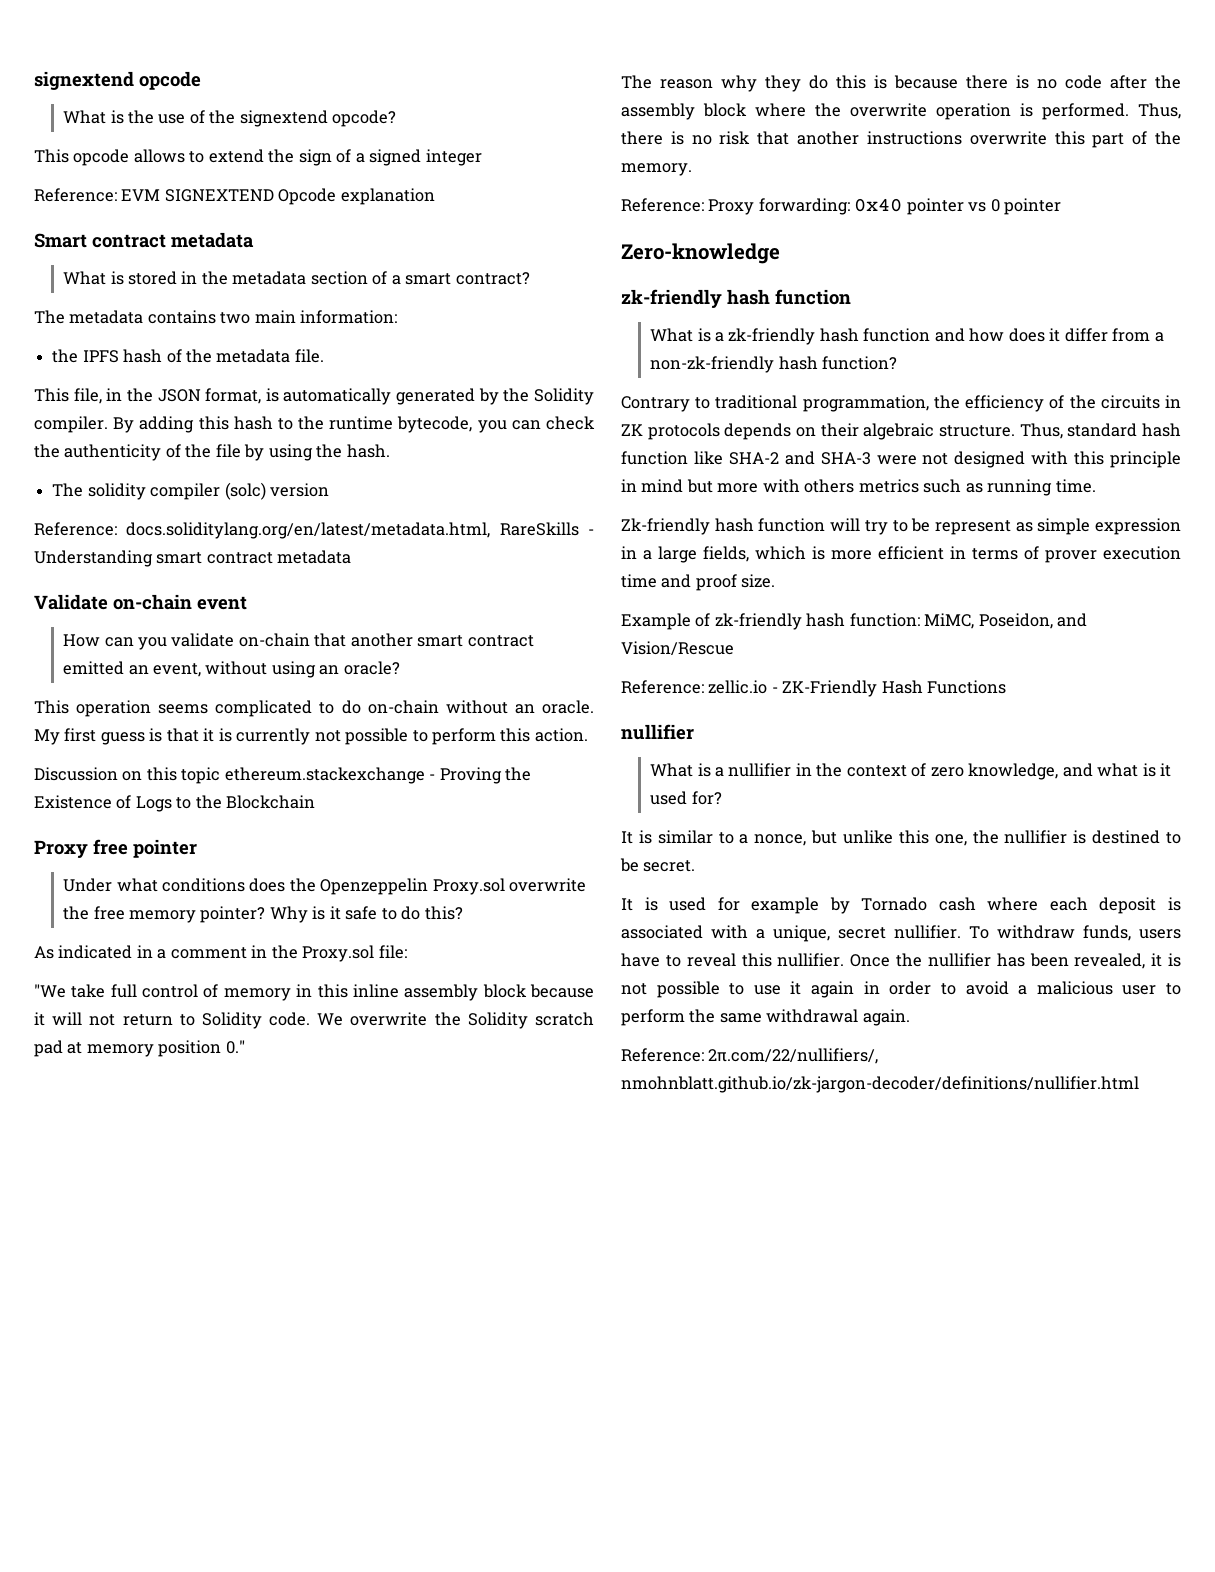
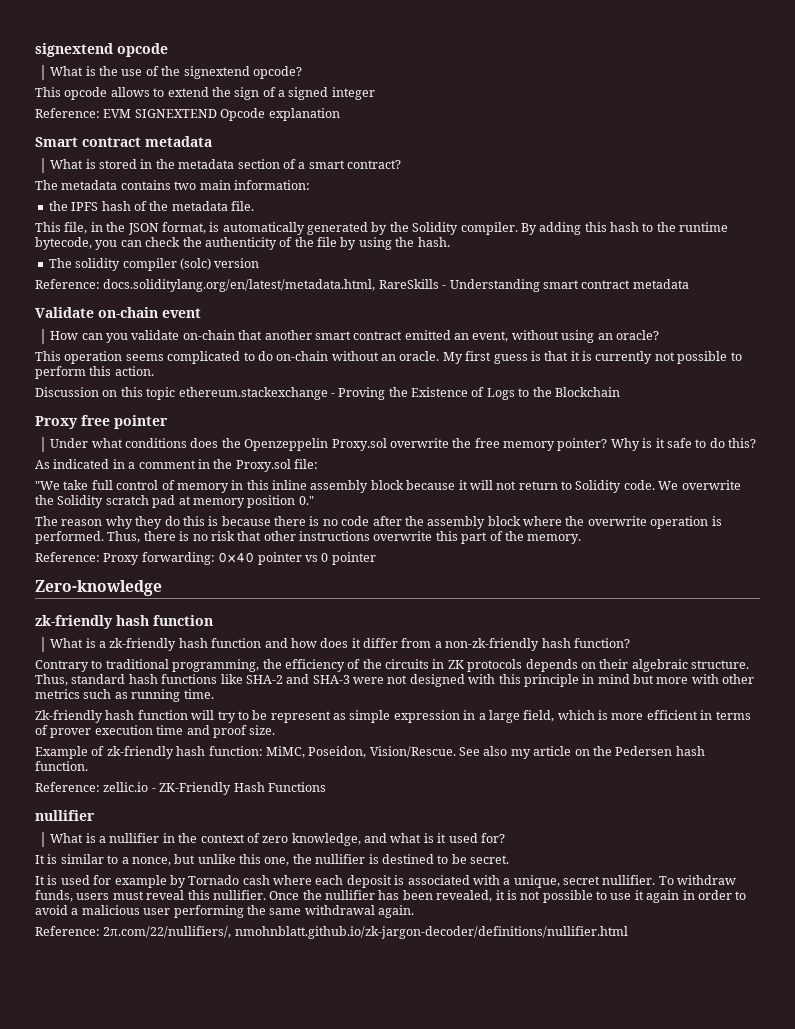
- Thus, there is no risk that another instructions overwrite this part of the memory.
+ Thus, there is no risk that other instructions overwrite this part of the memory.
- Contrary to traditional programmation, the efficiency of the circuits in ZK protocols depends on their algebraic structure.
+ Contrary to traditional programming, the efficiency of the circuits in ZK protocols depends on their algebraic structure.
- Thus, standard hash function like SHA-2 and SHA-3 were not designed with this principle in mind but more with others metrics such as running time.
+ Thus, standard hash functions like SHA-2 and SHA-3 were not designed with this principle in mind but more with other metrics such as running time.
- Zk-friendly hash function will try to be represent as simple expression in a large fields, which is more efficient in terms of prover execution time and proof size.
+ Zk-friendly hash function will try to be represent as simple expression in a large field, which is more efficient in terms of prover execution time and proof size.
- Example of zk-friendly hash function: MiMC, Poseidon, and Vision/Rescue
+ Example of zk-friendly hash function: MiMC, Poseidon, Vision/Rescue. See also my article on the Pedersen hash function.
- To withdraw funds, users have to reveal this nullifier.
+ To withdraw funds, users must reveal this nullifier.
- Once the nullifier has been revealed, it is not possible to use it again in order to avoid a malicious user to perform the same withdrawal again.
+ Once the nullifier has been revealed, it is not possible to use it again in order to avoid a malicious user performing the same withdrawal again.

